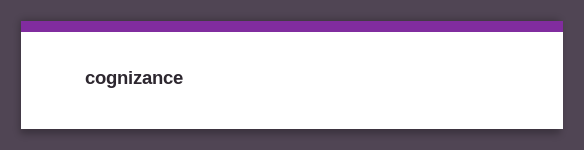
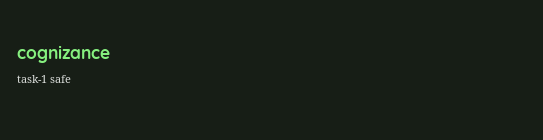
+ task-1 safe

